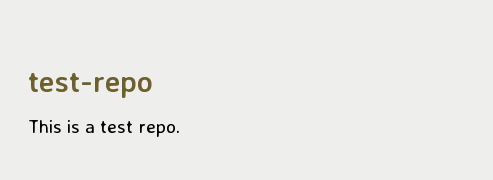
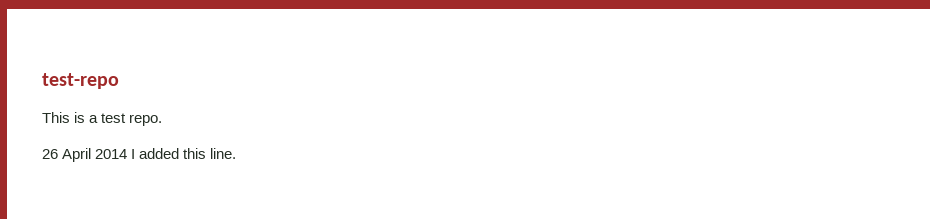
+ 26 April 2014 I added this line.

